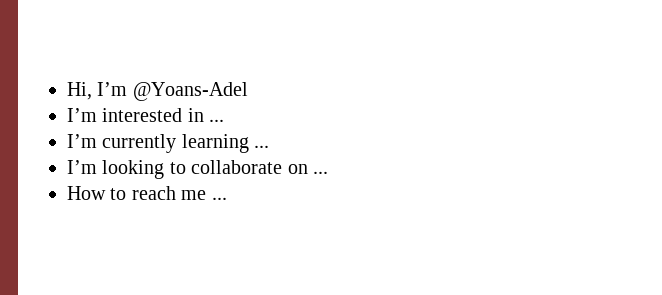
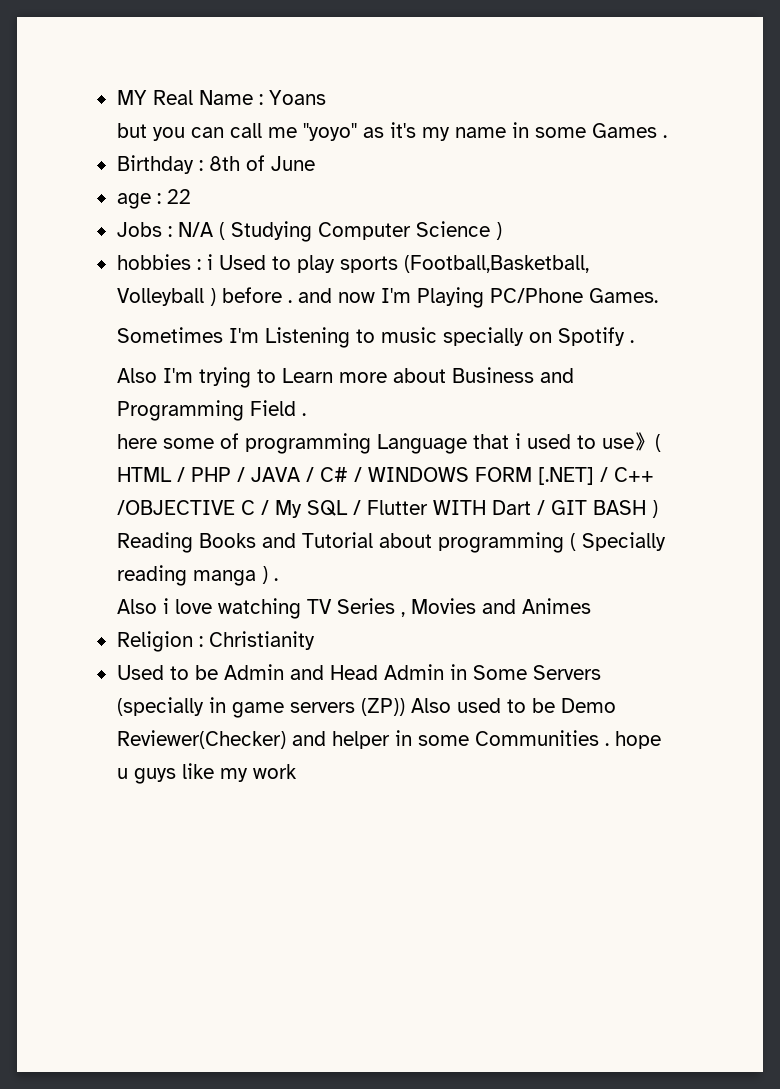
- Hi, I’m @Yoans-Adel
- I’m interested in ...
- I’m currently learning ...
- I’m looking to collaborate on ...
- How to reach me ...
+ MY Real Name : Yoans
+ but you can call me "yoyo" as it's my name in some Games .
+ Birthday : 8th of June
+ age : 22
+ Jobs : N/A ( Studying Computer Science )
+ hobbies : i Used to play sports (Football,Basketball, Volleyball ) before . and now I'm Playing PC/Phone Games.
+ Sometimes I'm Listening to music specially on Spotify .
+ Also I'm trying to Learn more about Business and Programming Field .
+ here some of programming Language that i used to use》( HTML / PHP / JAVA / C# / WINDOWS FORM [.NET] / C++ /OBJECTIVE C / My SQL / Flutter WITH Dart / GIT BASH ) Reading Books and Tutorial about programming ( Specially reading manga ) .
+ Also i love watching TV Series , Movies and Animes
+ Religion : Christianity
+ Used to be Admin and Head Admin in Some Servers (specially in game servers (ZP)) Also used to be Demo Reviewer(Checker) and helper in some Communities . hope u guys like my work

